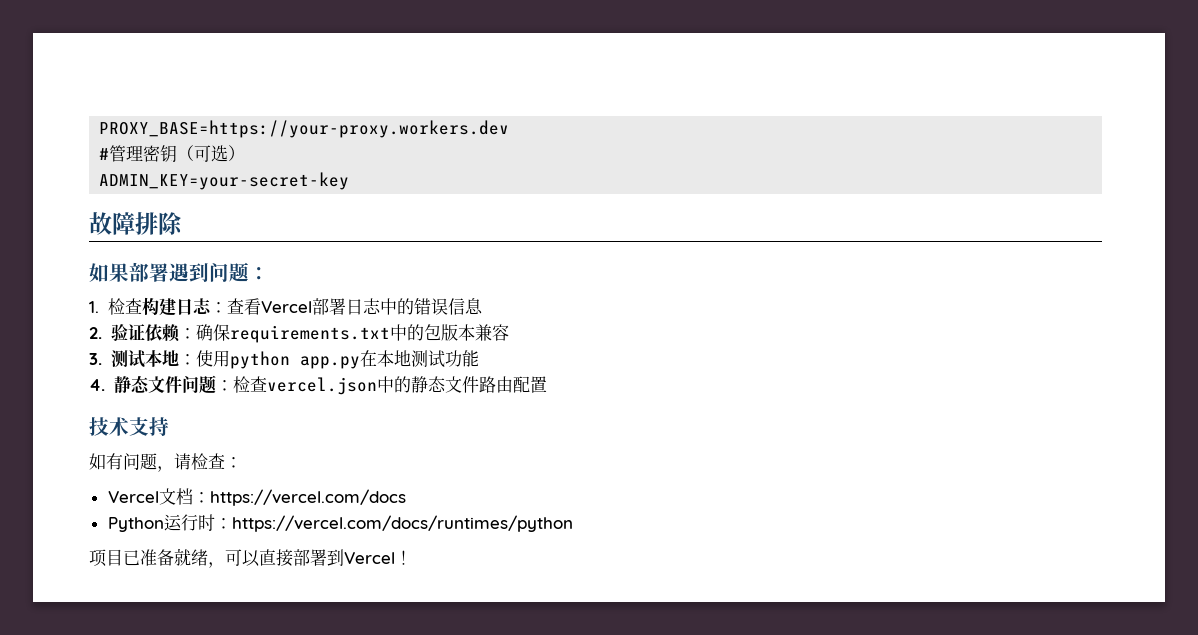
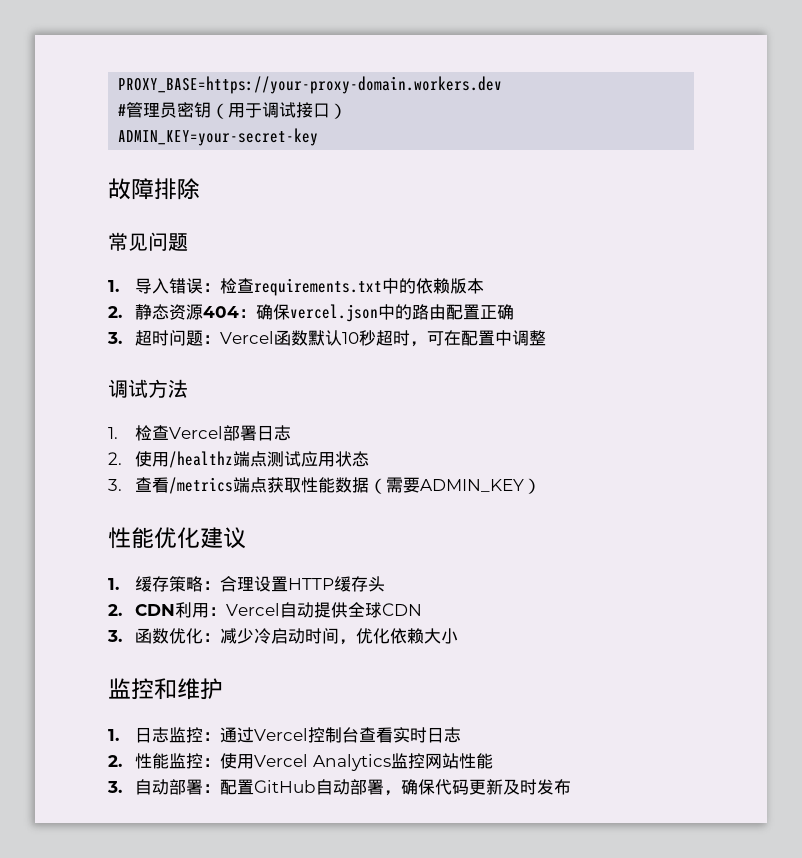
- PROXY_BASE=https://your-proxy.workers.dev
+ PROXY_BASE=https://your-proxy-domain.workers.dev
- #管理密钥（可选）
+ #管理员密钥（用于调试接口）
- 如果部署遇到问题：
+ 常见问题
+ 1.导入错误：检查requirements.txt中的依赖版本
+ 2.静态资源404：确保vercel.json中的路由配置正确
+ 3.超时问题：Vercel函数默认10秒超时，可在配置中调整
+ 调试方法
- 1.检查构建日志：查看Vercel部署日志中的错误信息
- 2.验证依赖：确保requirements.txt中的包版本兼容
- 3.测试本地：使用python app.py在本地测试功能
- 4.静态文件问题：检查vercel.json中的静态文件路由配置
- 技术支持
- 如有问题，请检查：
- Vercel文档：https://vercel.com/docs
- Python运行时：https://vercel.com/docs/runtimes/python
- 项目已准备就绪，可以直接部署到Vercel！
+ 1.检查Vercel部署日志
+ 2.使用/healthz端点测试应用状态
+ 3.查看/metrics端点获取性能数据（需要ADMIN_KEY）
+ 性能优化建议
+ 1.缓存策略：合理设置HTTP缓存头
+ 2. CDN利用：Vercel自动提供全球CDN
+ 3.函数优化：减少冷启动时间，优化依赖大小
+ 监控和维护
+ 1.日志监控：通过Vercel控制台查看实时日志
+ 2.性能监控：使用Vercel Analytics监控网站性能
+ 3.自动部署：配置GitHub自动部署，确保代码更新及时发布

